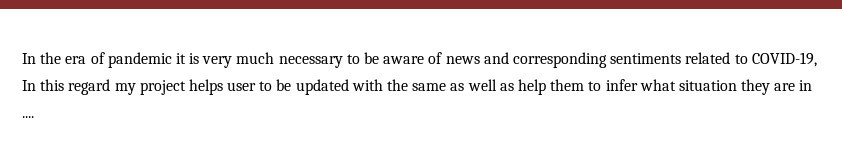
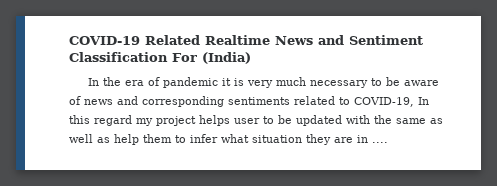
+ COVID-19 Related Realtime News and Sentiment Classification For (India)

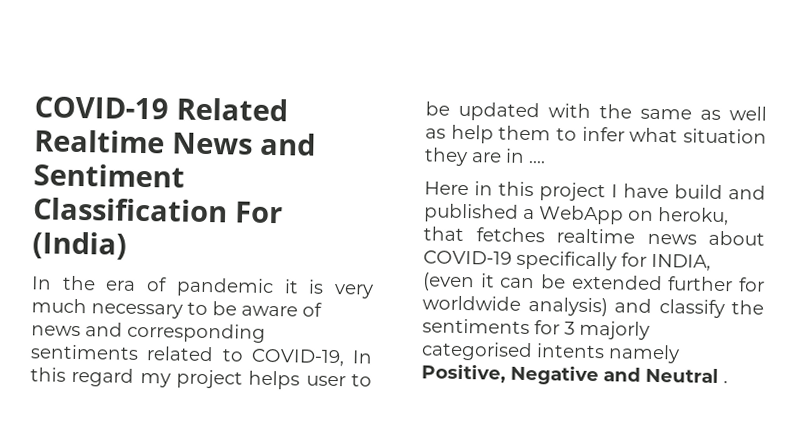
+ Here in this project I have build and published a WebApp on heroku, that fetches realtime news about COVID-19 specifically for INDIA, (even it can be extended further for worldwide analysis) and classify the sentiments for 3 majorly categorised intents namely Positive, Negative and Neutral .

